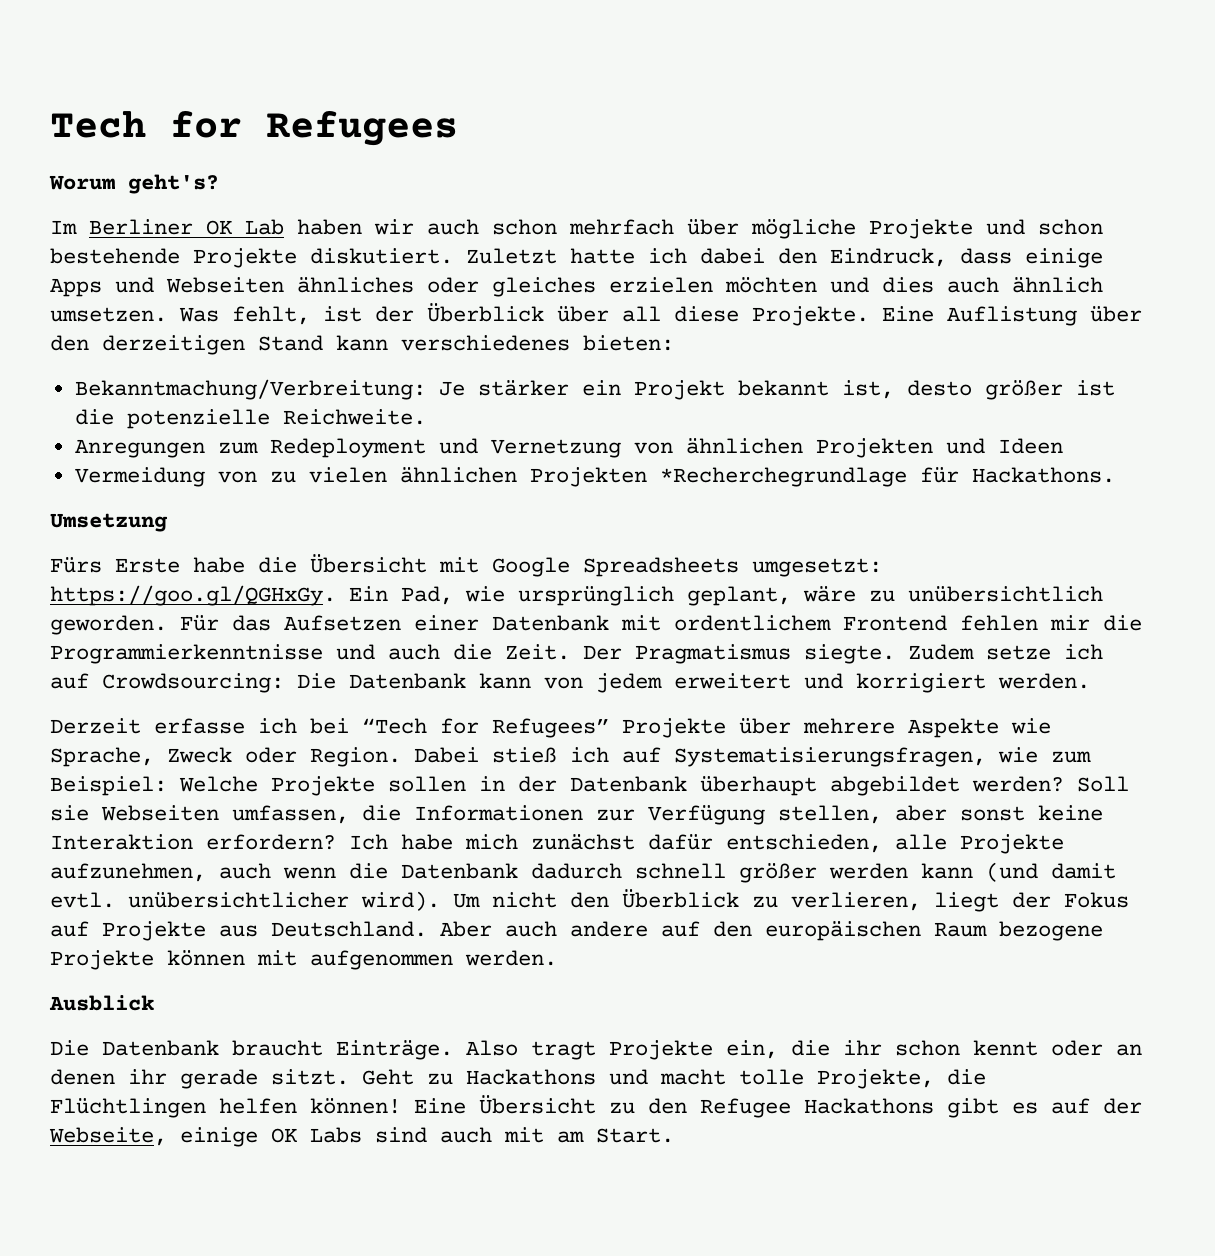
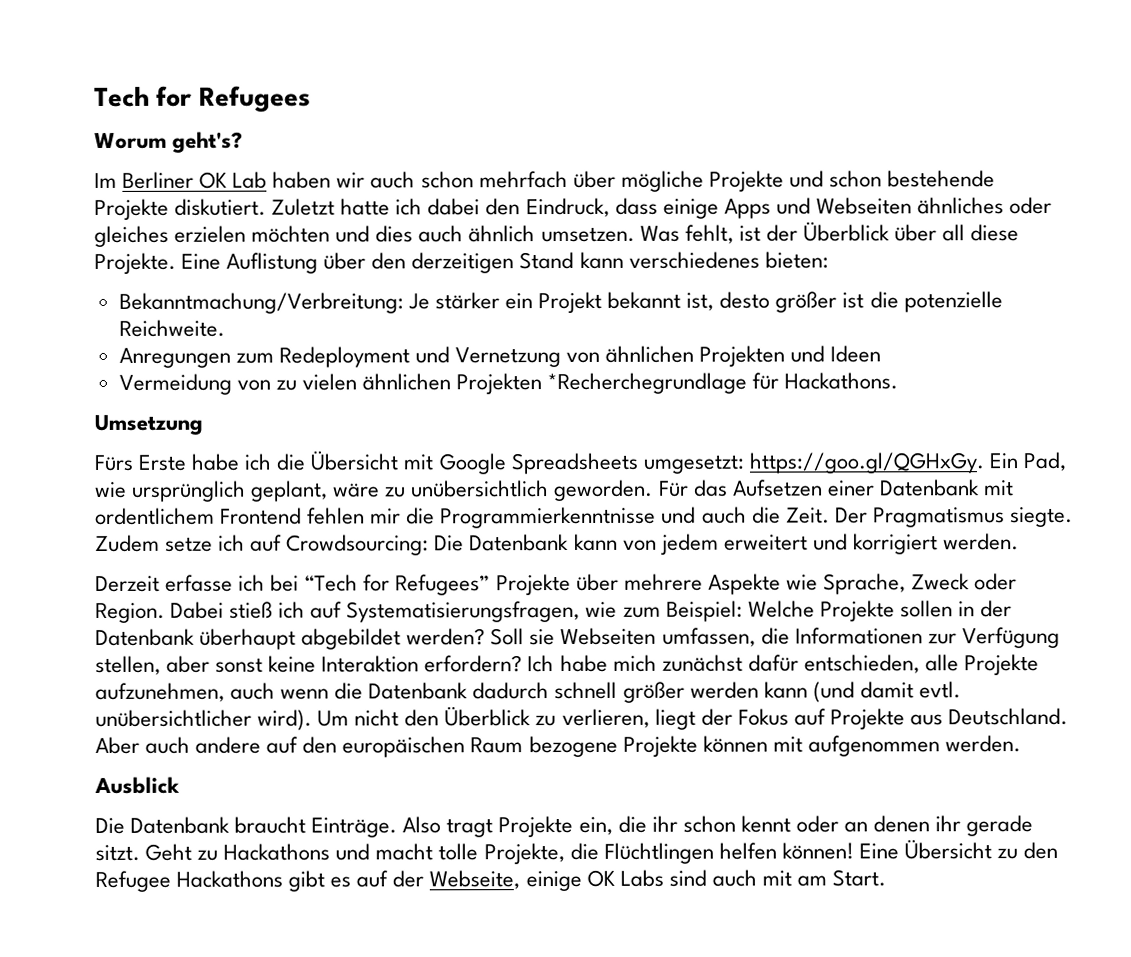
- Fürs Erste habe die Übersicht mit Google Spreadsheets umgesetzt: https://goo.gl/QGHxGy. Ein Pad, wie ursprünglich geplant, wäre zu unübersichtlich geworden.
+ Fürs Erste habe ich die Übersicht mit Google Spreadsheets umgesetzt: https://goo.gl/QGHxGy. Ein Pad, wie ursprünglich geplant, wäre zu unübersichtlich geworden.

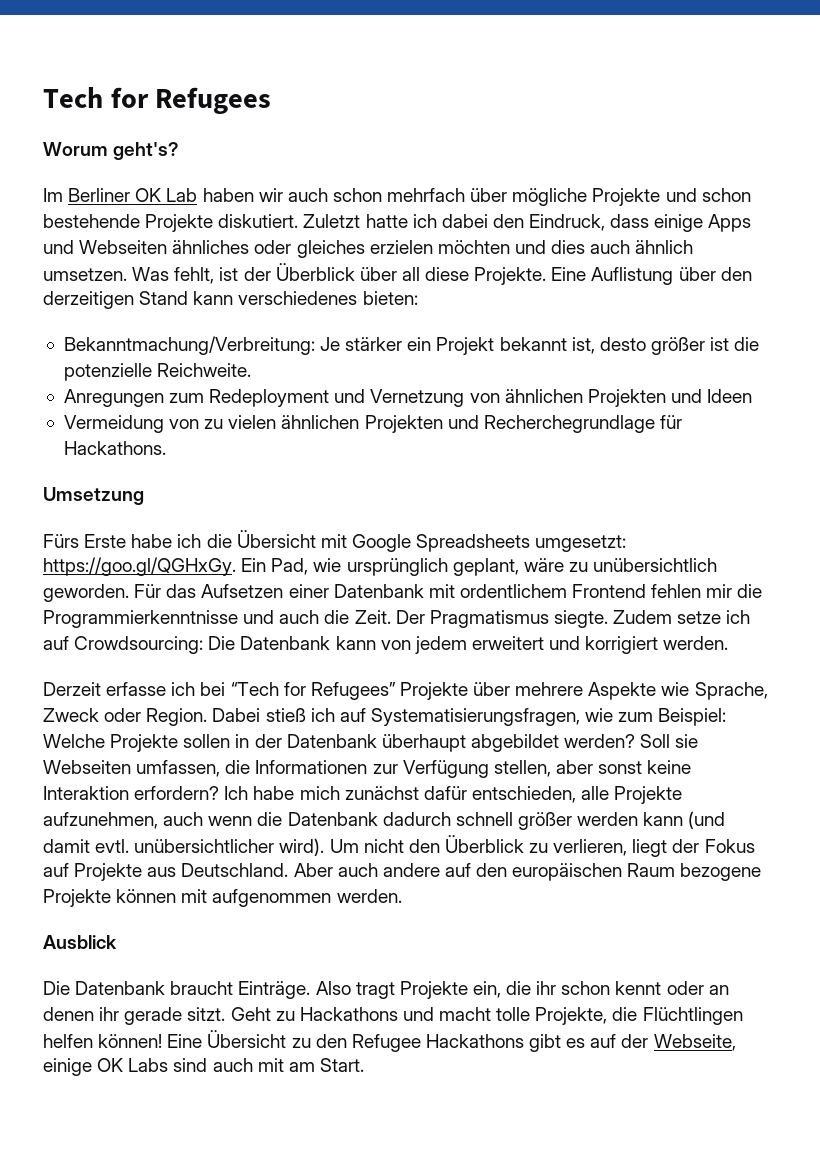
- Vermeidung von zu vielen ähnlichen Projekten *Recherchegrundlage für Hackathons.
+ Vermeidung von zu vielen ähnlichen Projekten und Recherchegrundlage für Hackathons.

